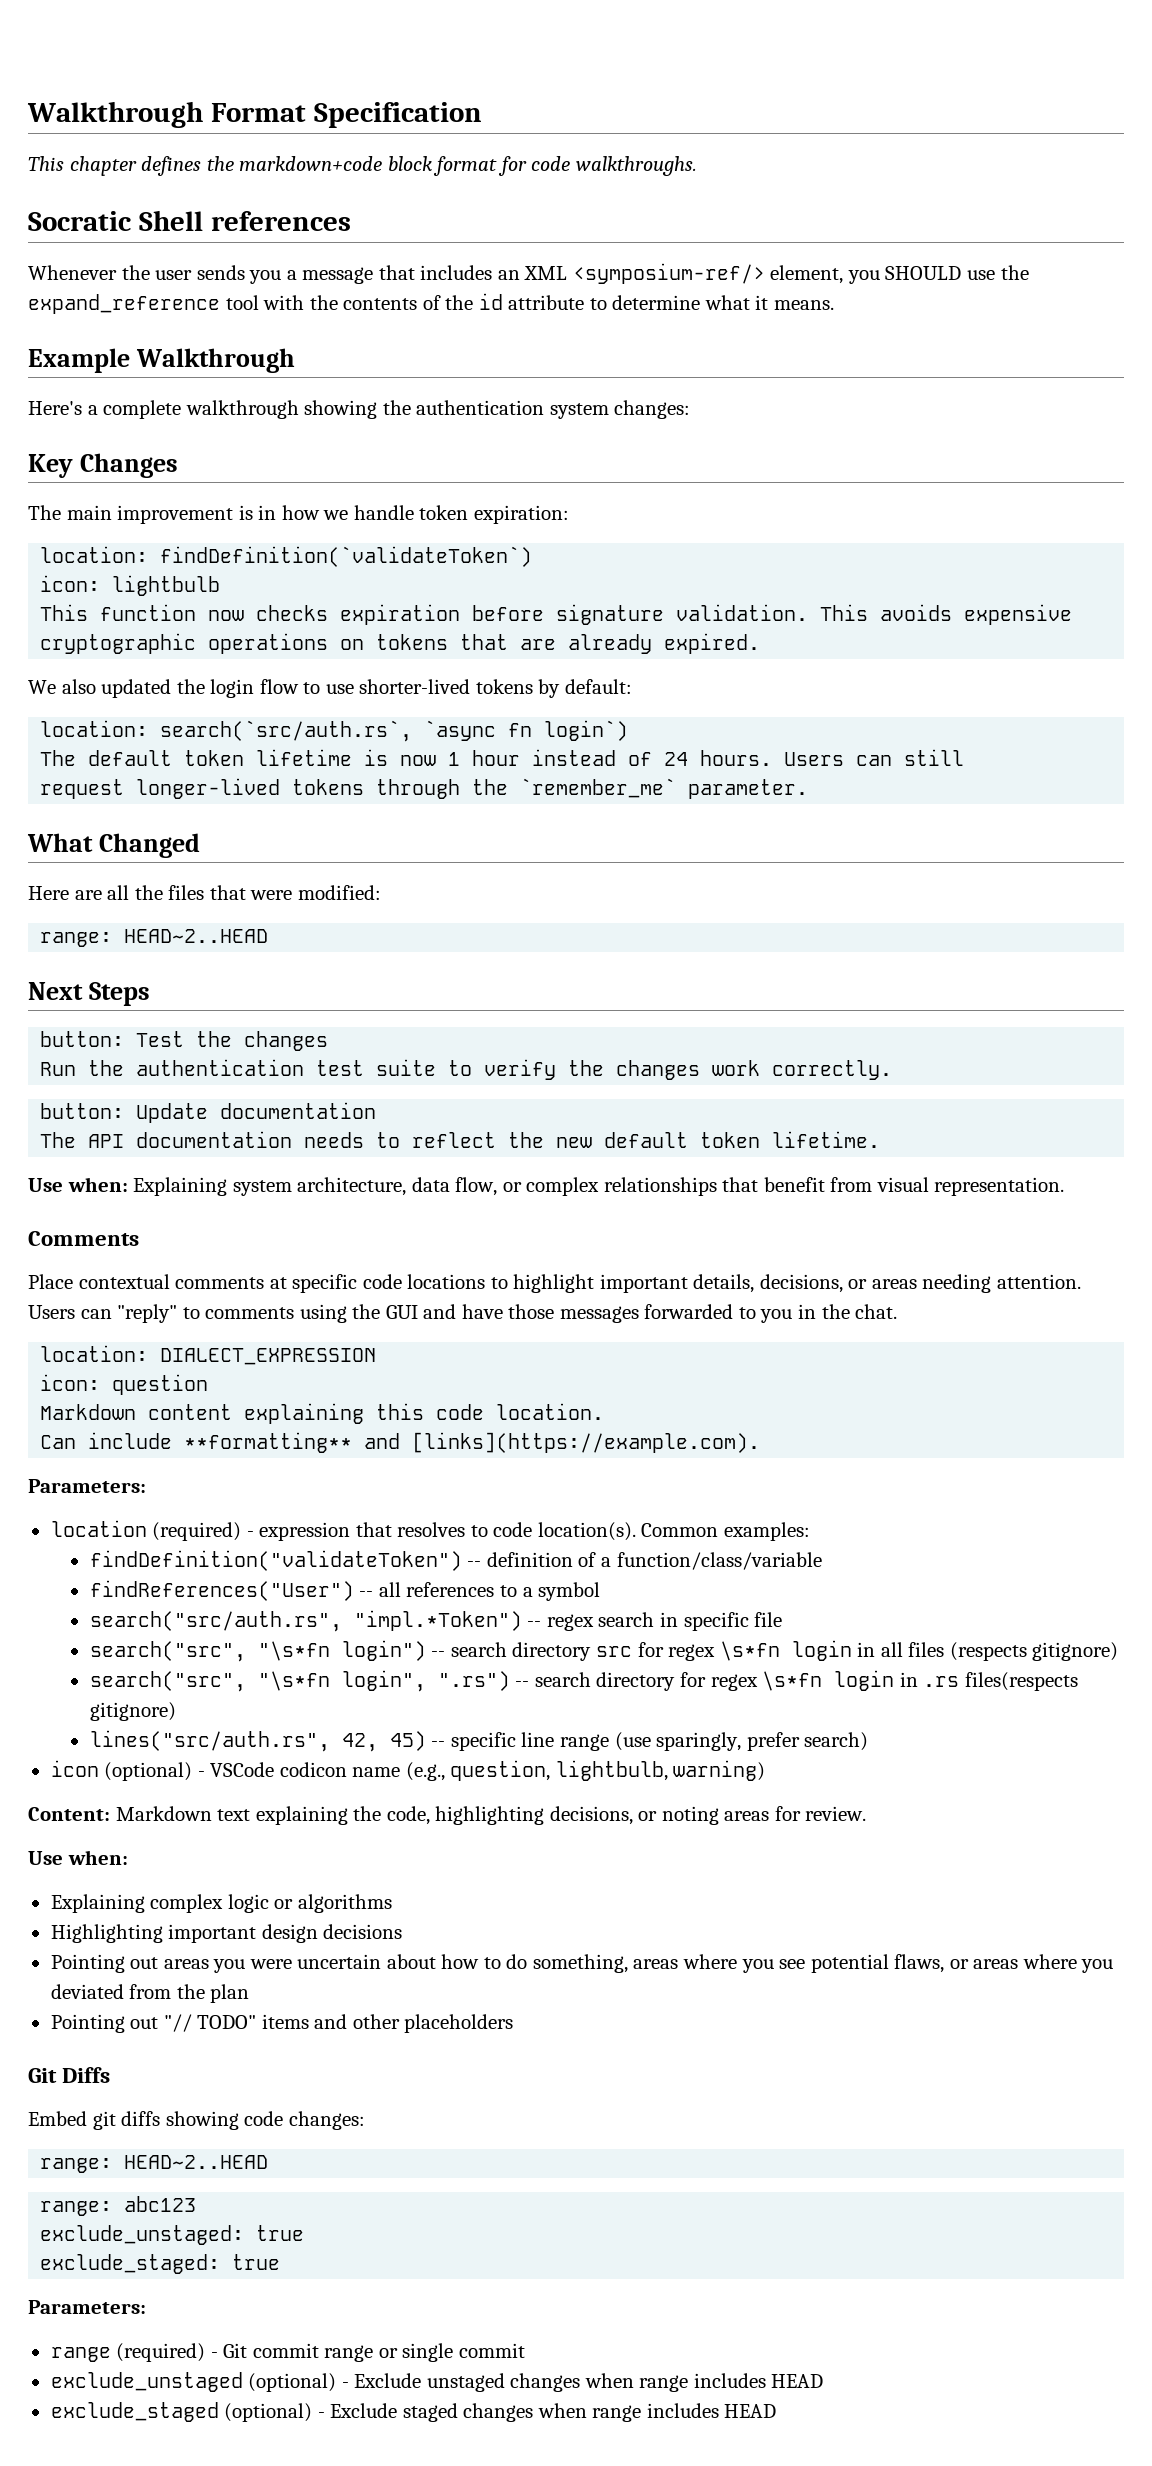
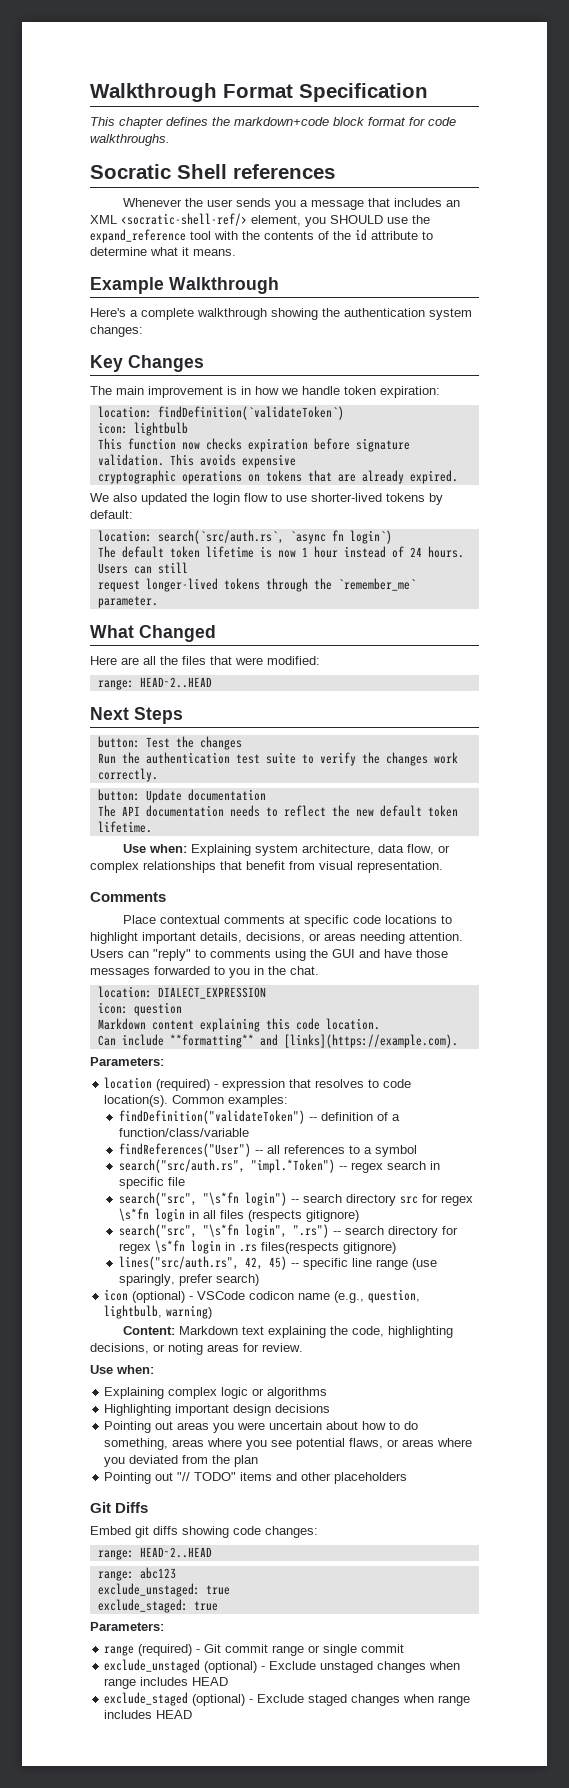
- Whenever the user sends you a message that includes an XML <symposium-ref/> element, you SHOULD use the expand_reference tool with the contents of the id attribute to determine what it means.
+ Whenever the user sends you a message that includes an XML <socratic-shell-ref/> element, you SHOULD use the expand_reference tool with the contents of the id attribute to determine what it means.

